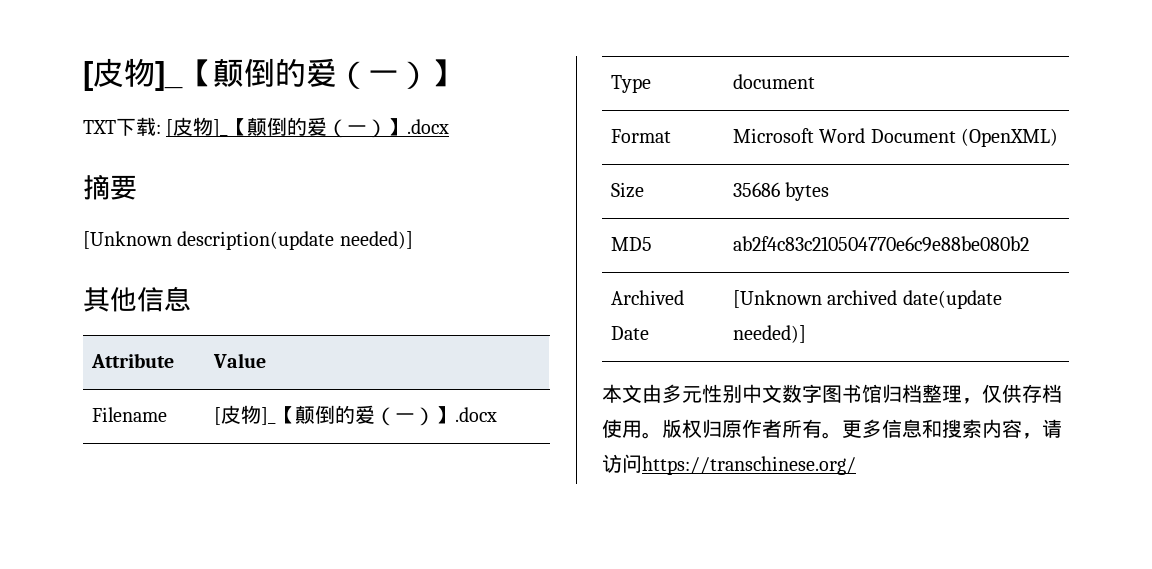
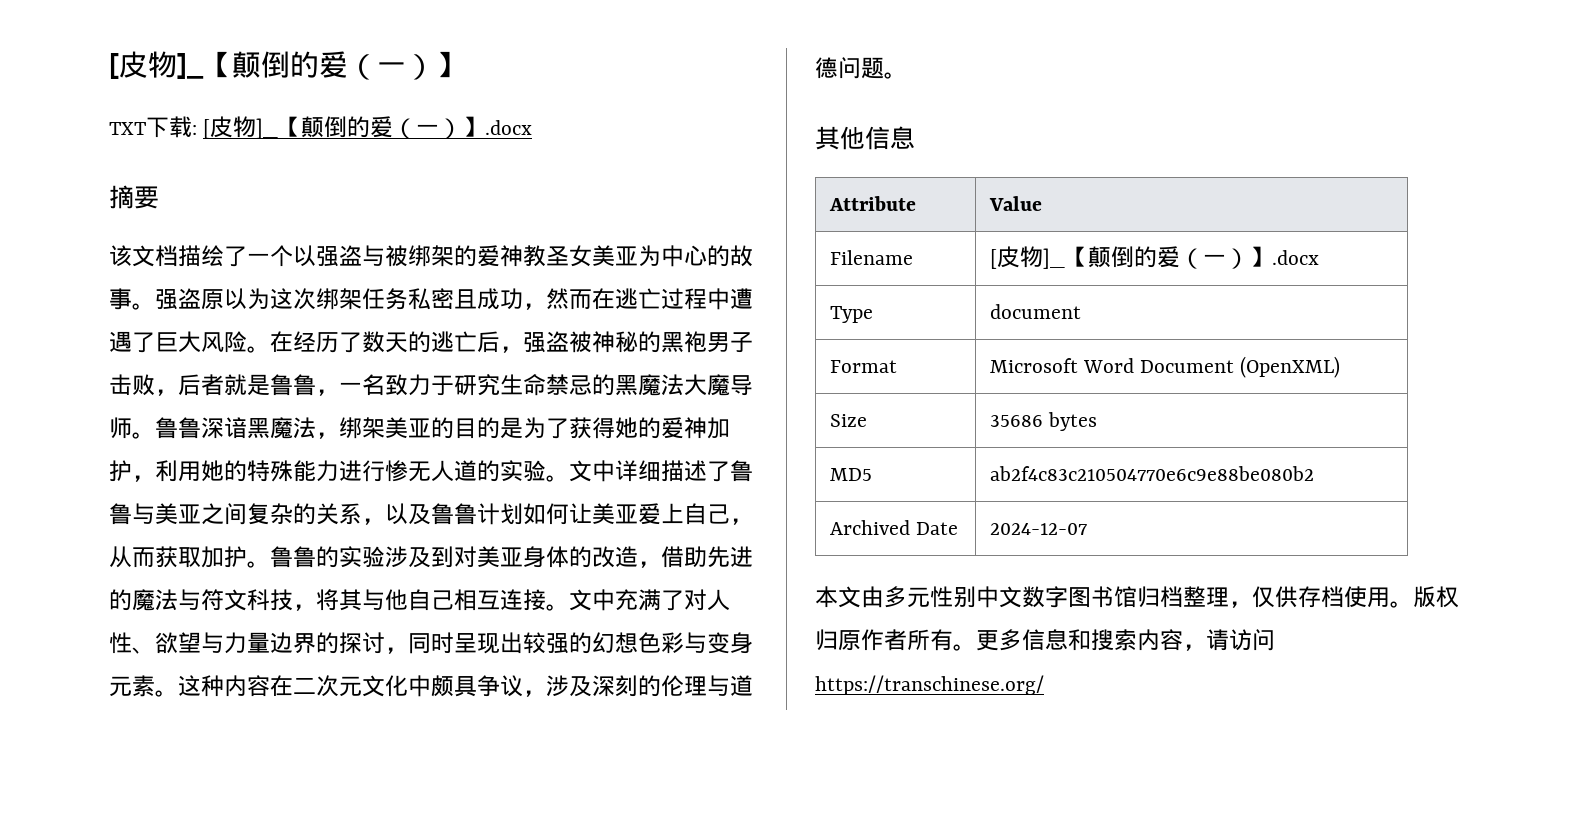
- [Unknown description(update needed)]
+ 该文档描绘了一个以强盗与被绑架的爱神教圣女美亚为中心的故事。强盗原以为这次绑架任务私密且成功，然而在逃亡过程中遭遇了巨大风险。在经历了数天的逃亡后，强盗被神秘的黑袍男子击败，后者就是鲁鲁，一名致力于研究生命禁忌的黑魔法大魔导师。鲁鲁深谙黑魔法，绑架美亚的目的是为了获得她的爱神加护，利用她的特殊能力进行惨无人道的实验。文中详细描述了鲁鲁与美亚之间复杂的关系，以及鲁鲁计划如何让美亚爱上自己，从而获取加护。鲁鲁的实验涉及到对美亚身体的改造，借助先进的魔法与符文科技，将其与他自己相互连接。文中充满了对人性、欲望与力量边界的探讨，同时呈现出较强的幻想色彩与变身元素。这种内容在二次元文化中颇具争议，涉及深刻的伦理与道德问题。
- Archived Date | [Unknown archived date(update needed)]
+ Archived Date | 2024-12-07

